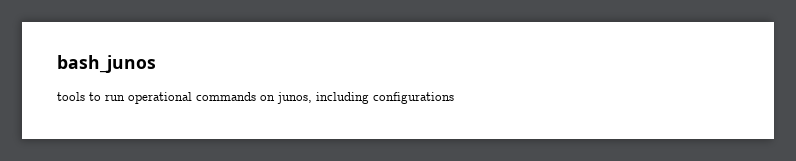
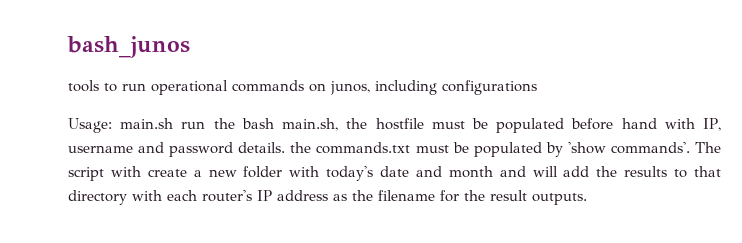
+ Usage: main.sh run the bash main.sh, the hostfile must be populated before hand with IP, username and password details. the commands.txt must be populated by 'show commands'. The script with create a new folder with today's date and month and will add the results to that directory with each router's IP address as the filename for the result outputs.

